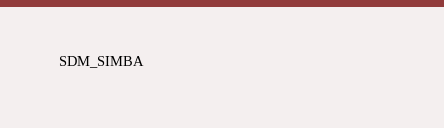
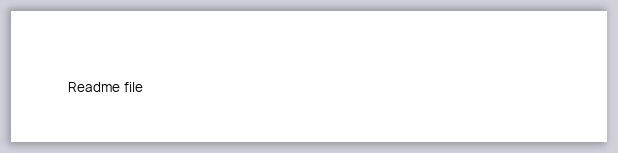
- SDM_SIMBA
+ Readme file

